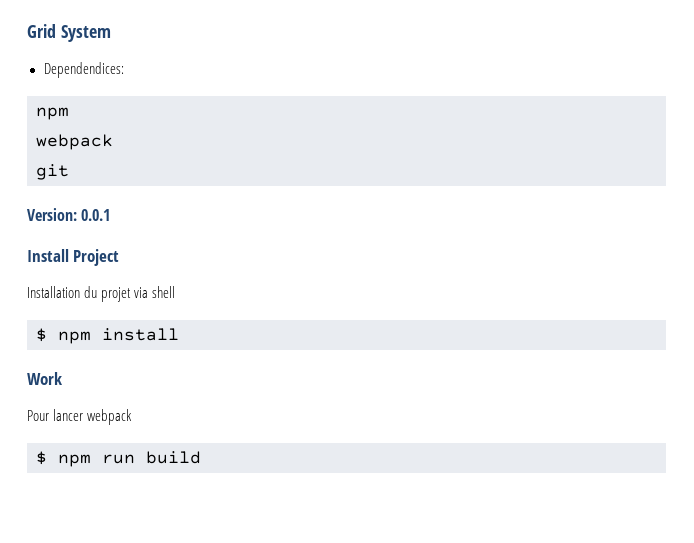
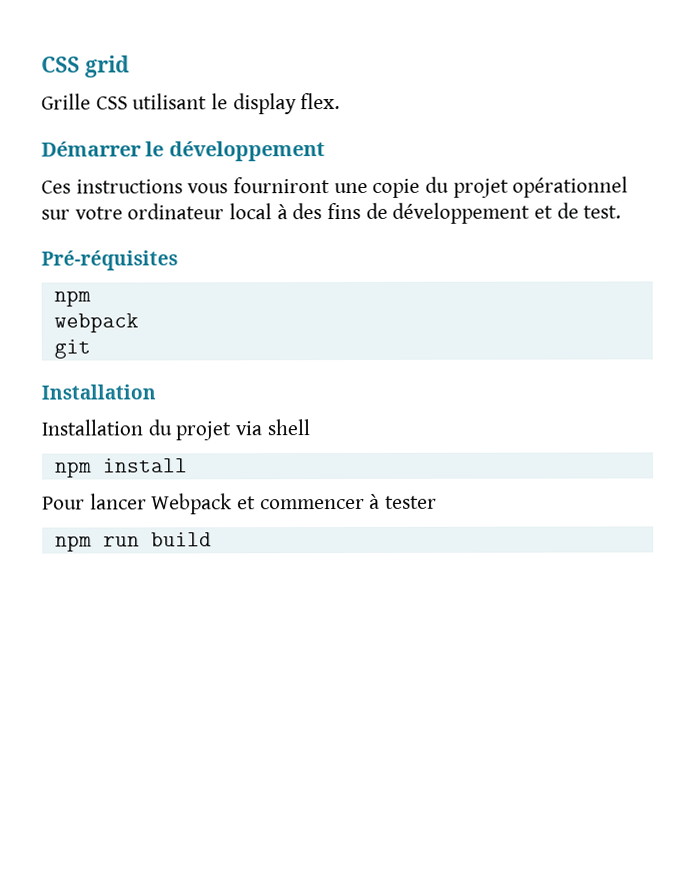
- Grid System
- Dependendices:
+ CSS grid
+ Grille CSS utilisant le display flex.
+ Démarrer le développement
+ Ces instructions vous fourniront une copie du projet opérationnel sur votre ordinateur local à des fins de développement et de test.
+ Pré-réquisites
  git
- Version: 0.0.1
- Install Project
+ Installation
- $ npm install
+ npm install
- Work
- Pour lancer webpack
- $ npm run build
+ Pour lancer Webpack et commencer à tester
+ npm run build

